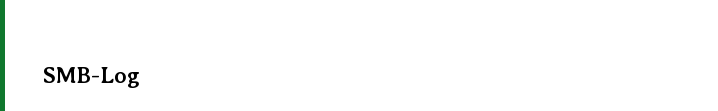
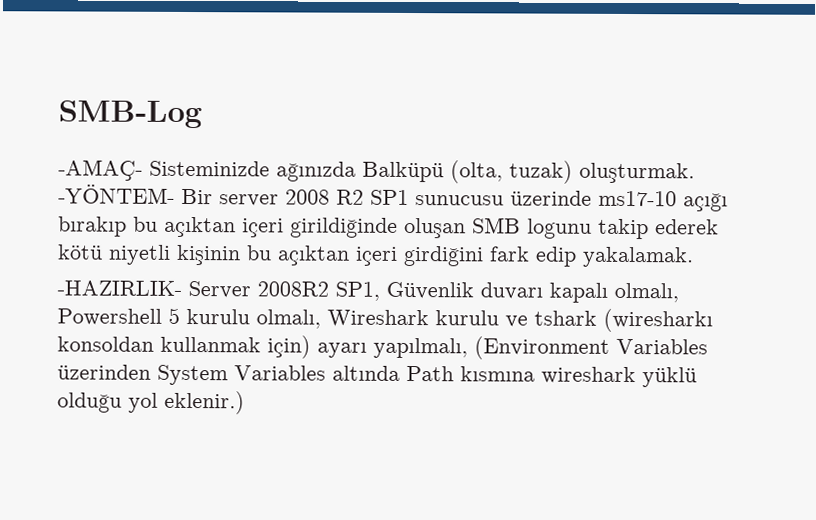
+ -AMAÇ- Sisteminizde ağınızda Balküpü (olta, tuzak) oluşturmak. -YÖNTEM- Bir server 2008 R2 SP1 sunucusu üzerinde ms17-10 açığı bırakıp bu açıktan içeri girildiğinde oluşan SMB logunu takip ederek kötü niyetli kişinin bu açıktan içeri girdiğini fark edip yakalamak.
+ -HAZIRLIK- Server 2008R2 SP1, Güvenlik duvarı kapalı olmalı, Powershell 5 kurulu olmalı, Wireshark kurulu ve tshark (wiresharkı konsoldan kullanmak için) ayarı yapılmalı, (Environment Variables üzerinden System Variables altında Path kısmına wireshark yüklü olduğu yol eklenir.)

